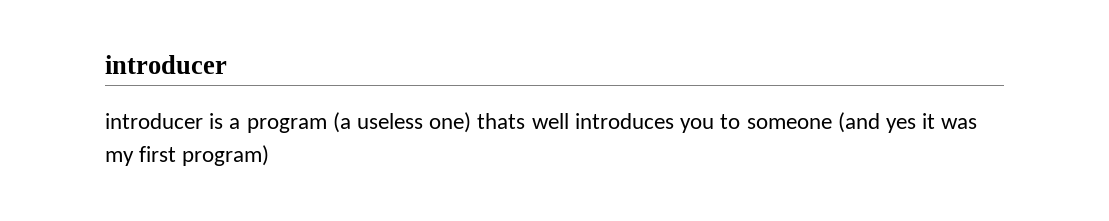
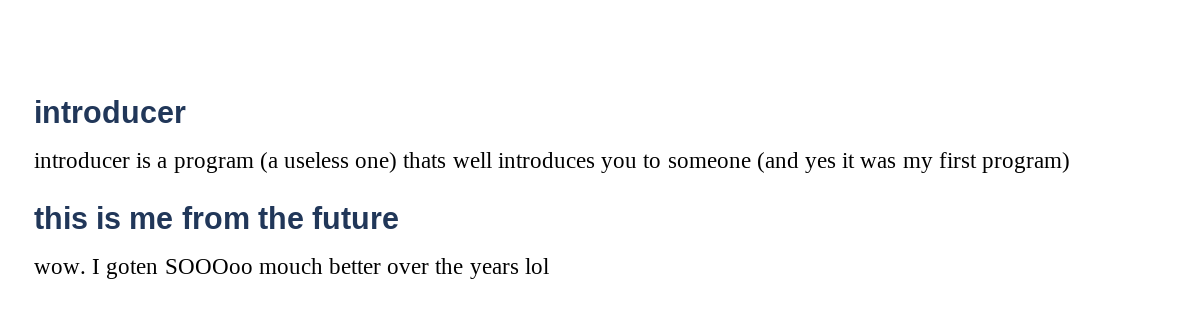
+ this is me from the future
+ wow. I goten SOOOoo mouch better over the years lol

